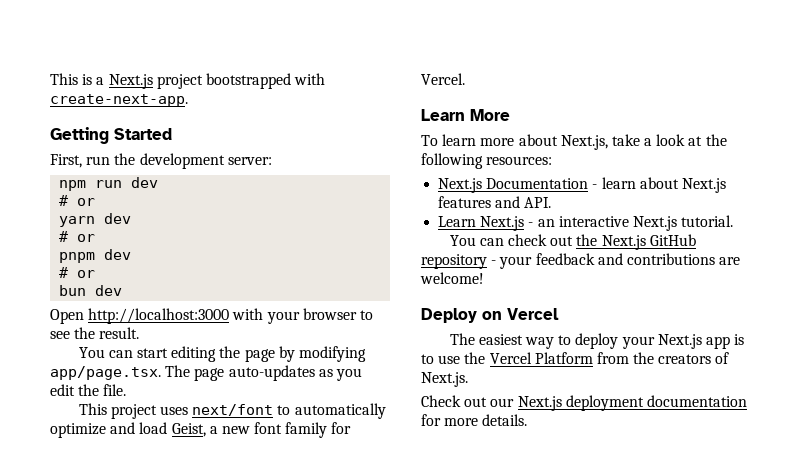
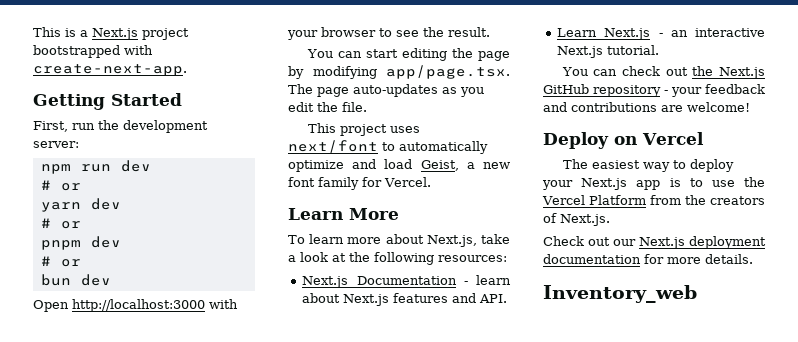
+ Inventory_web

